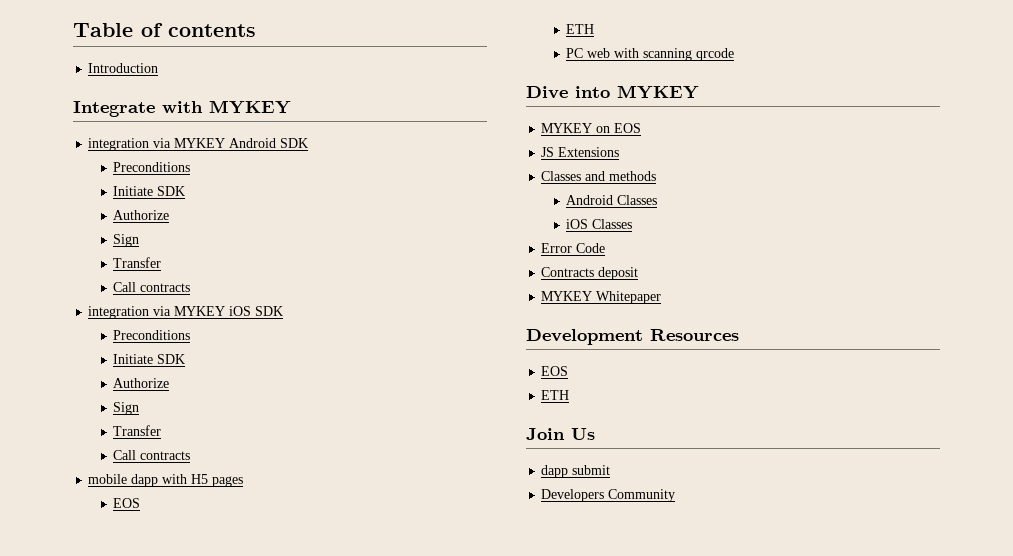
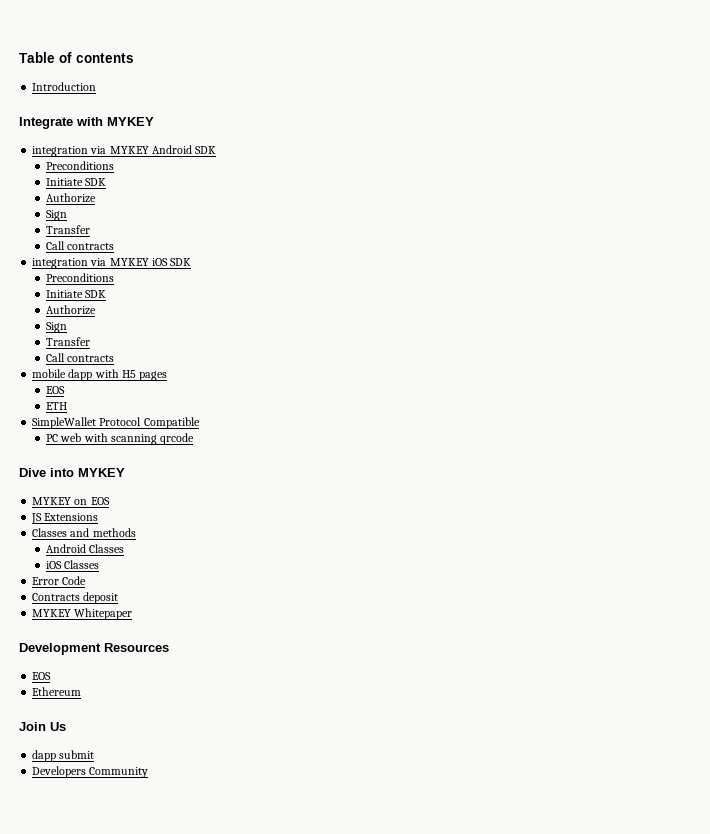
+ SimpleWallet Protocol Compatible
  Development Resources
  EOS
- ETH
+ Ethereum

